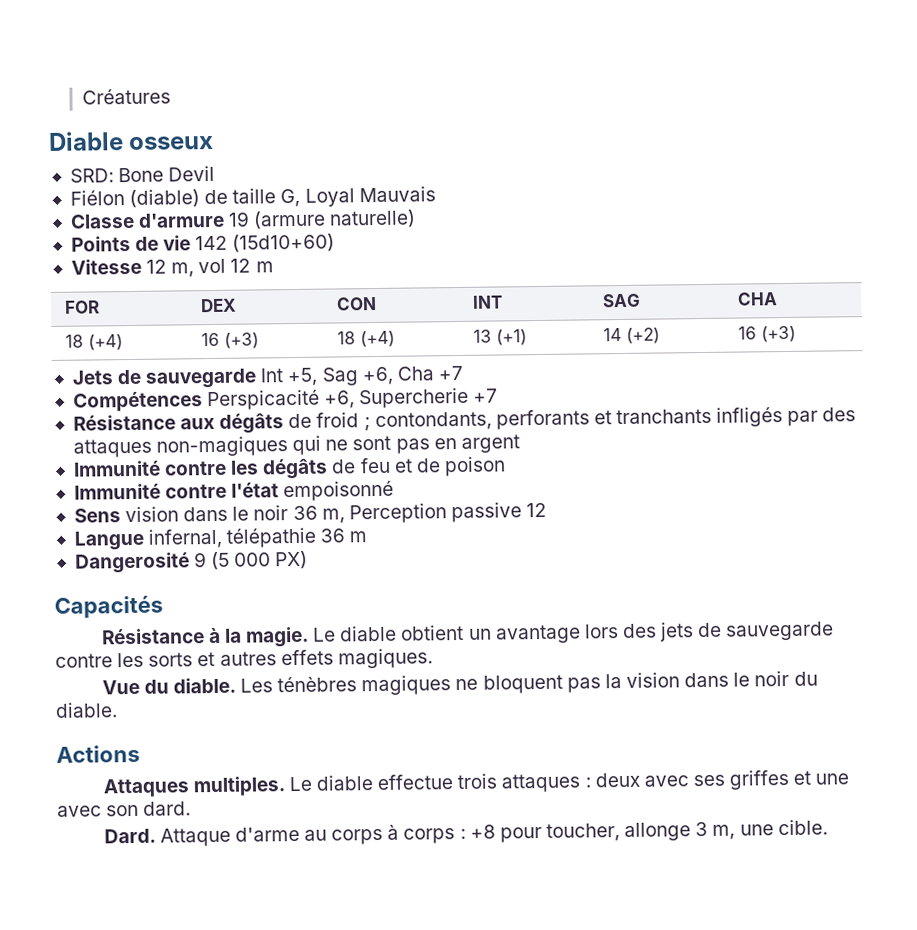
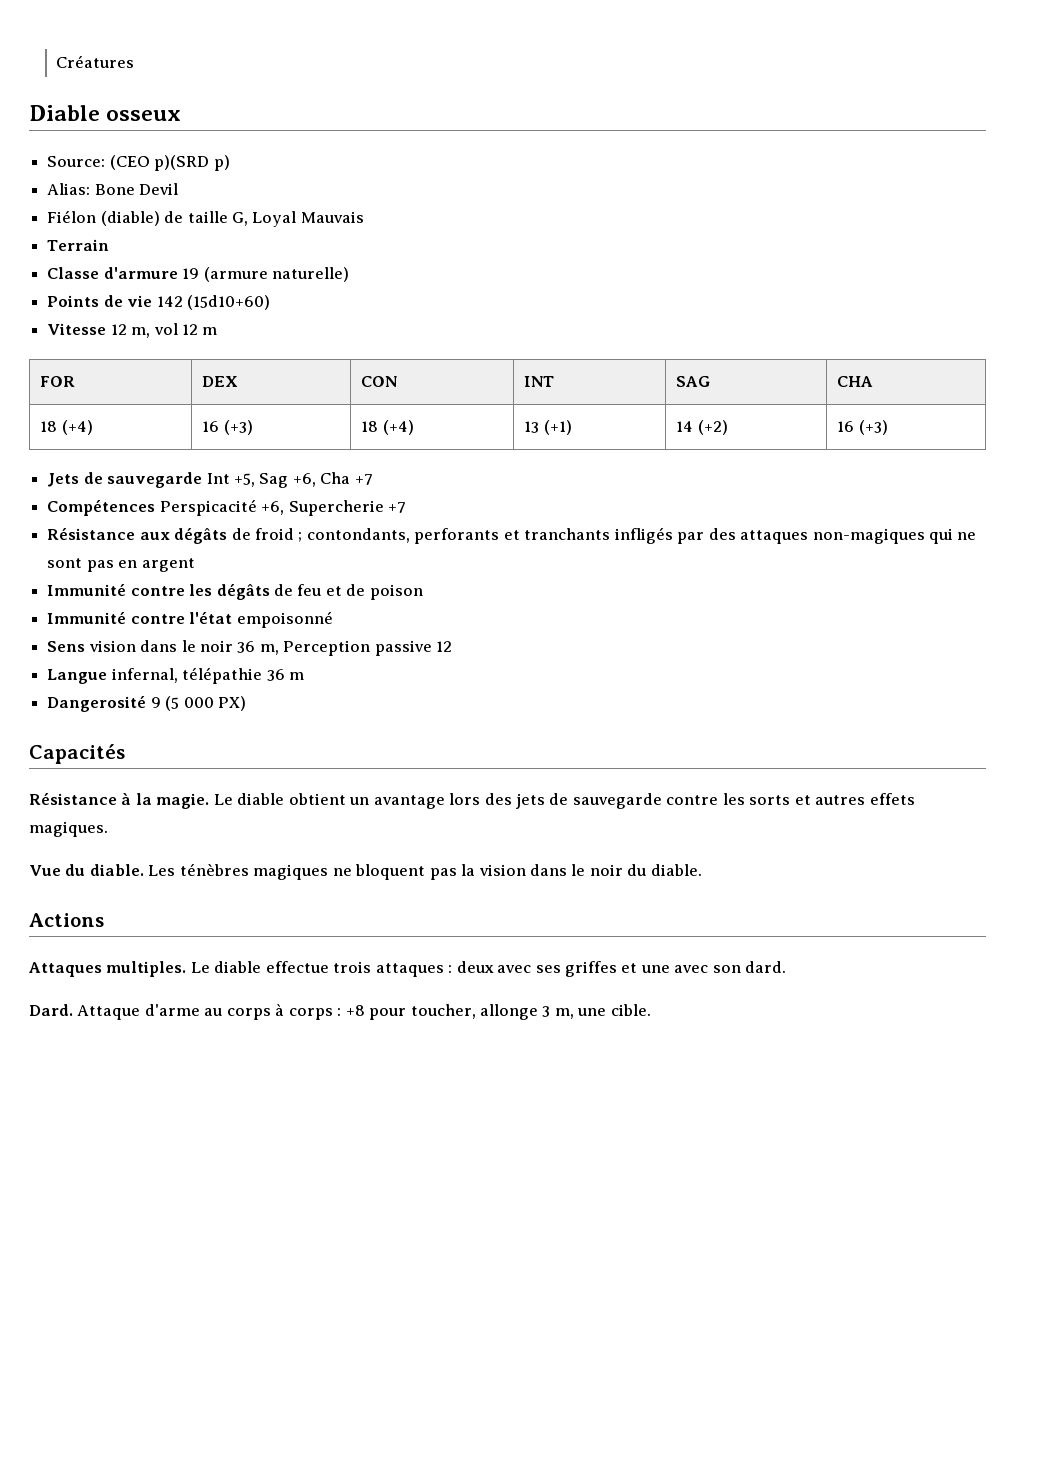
- SRD: Bone Devil
+ Source: (CEO p)(SRD p)
+ Alias: Bone Devil
+ Terrain

